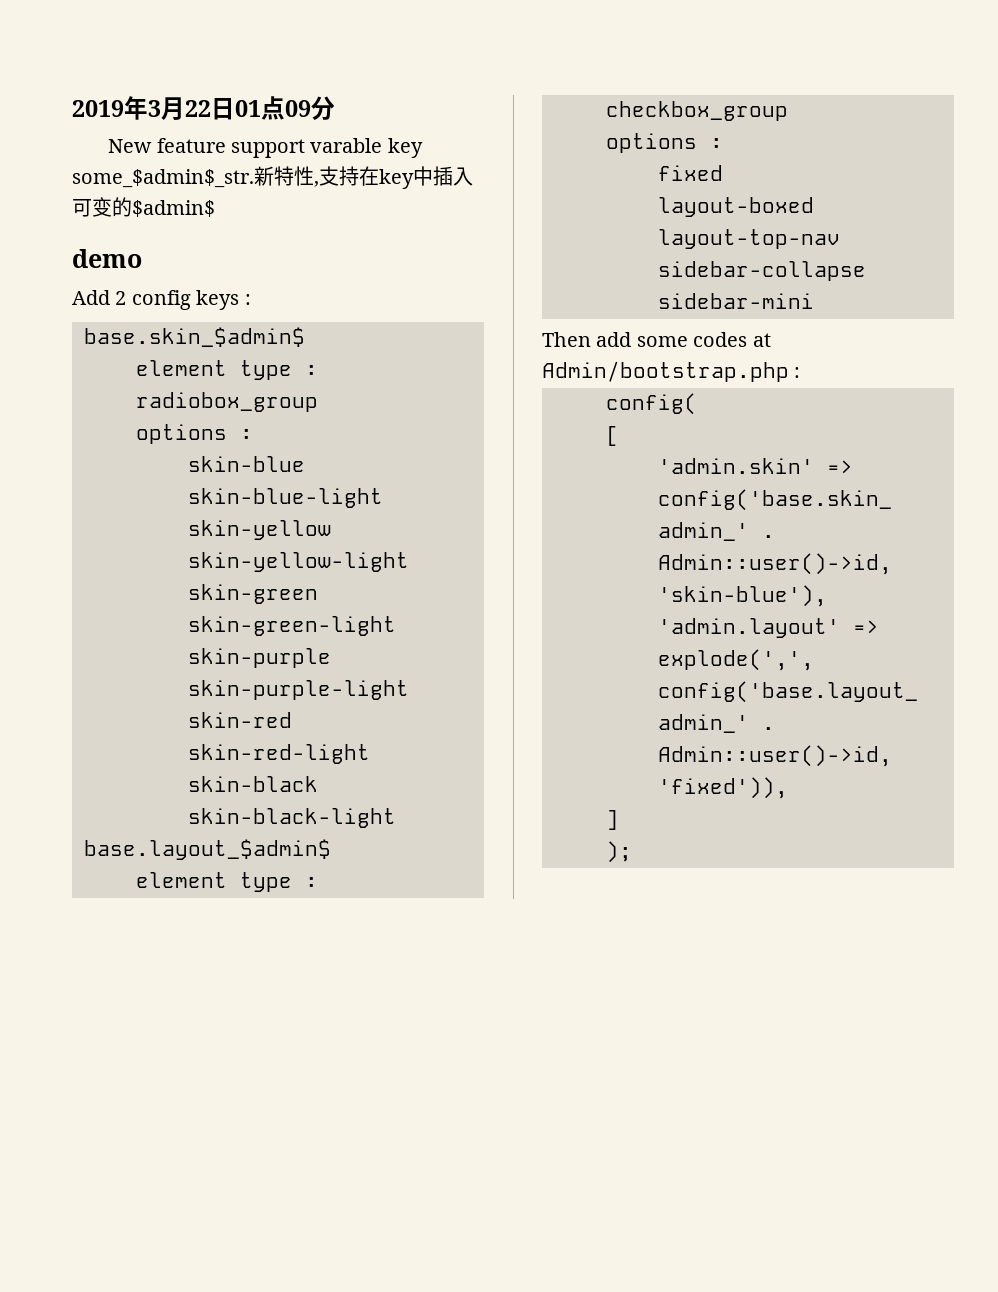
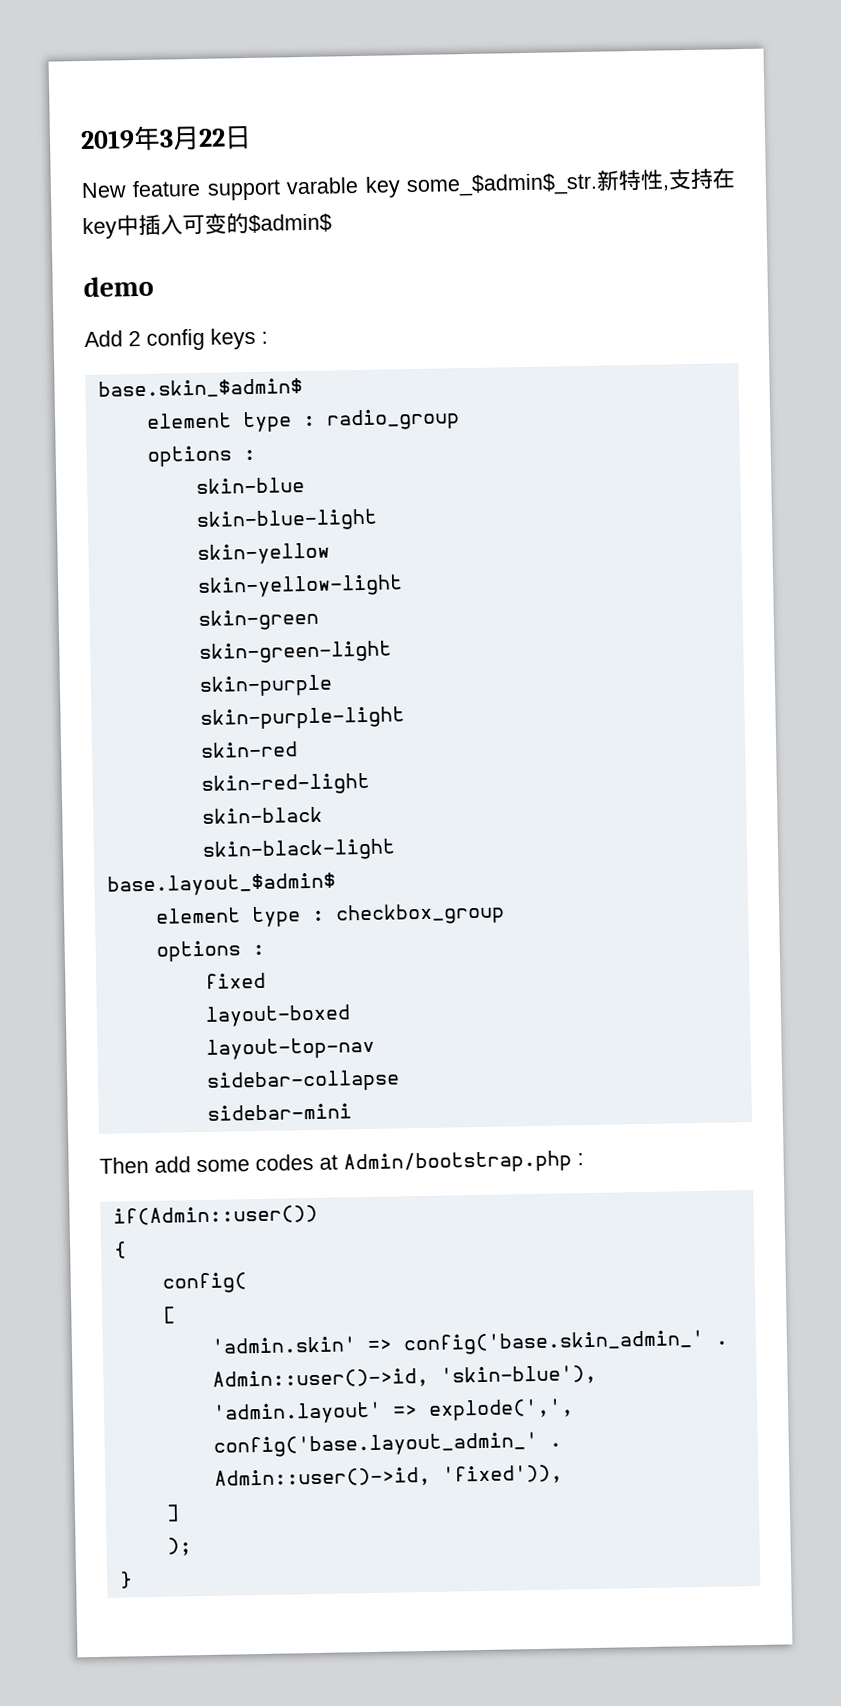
- 2019年3月22日01点09分
+ 2019年3月22日
- element type : radiobox_group
+ element type : radio_group
+ if(Admin::user())
+ {
+ }

